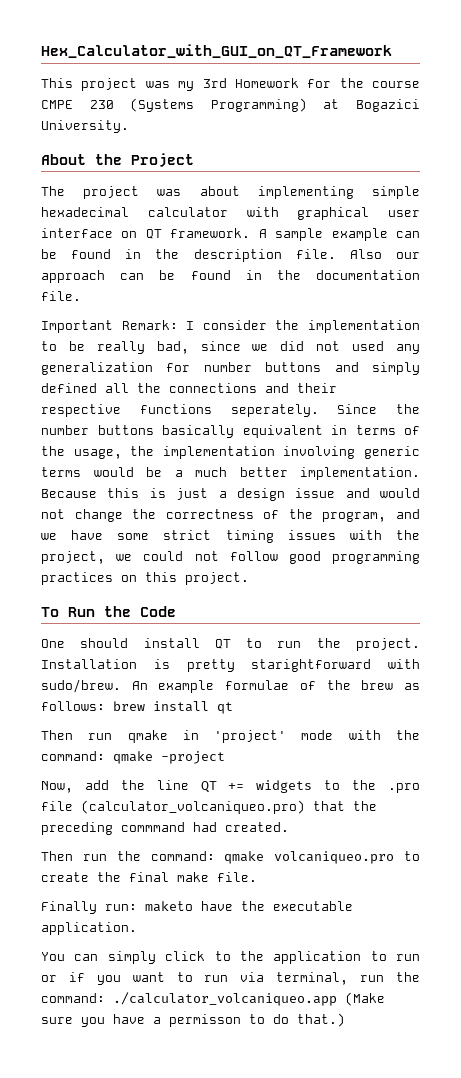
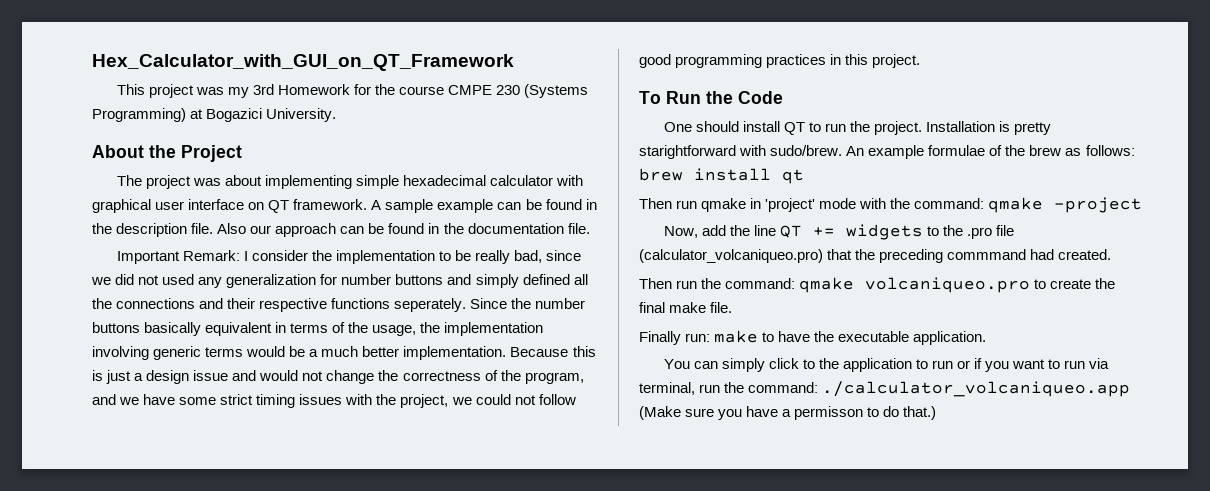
- Because this is just a design issue and would not change the correctness of the program, and we have some strict timing issues with the project, we could not follow good programming practices on this project.
+ Because this is just a design issue and would not change the correctness of the program, and we have some strict timing issues with the project, we could not follow good programming practices in this project.
- Finally run: maketo have the executable application.
+ Finally run: make to have the executable application.

